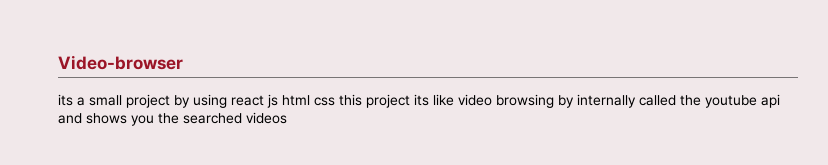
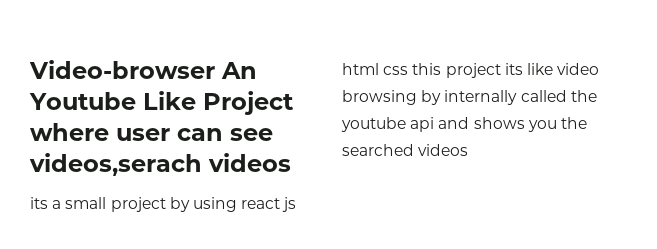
- Video-browser
+ Video-browser An Youtube Like Project where user can see videos,serach videos

